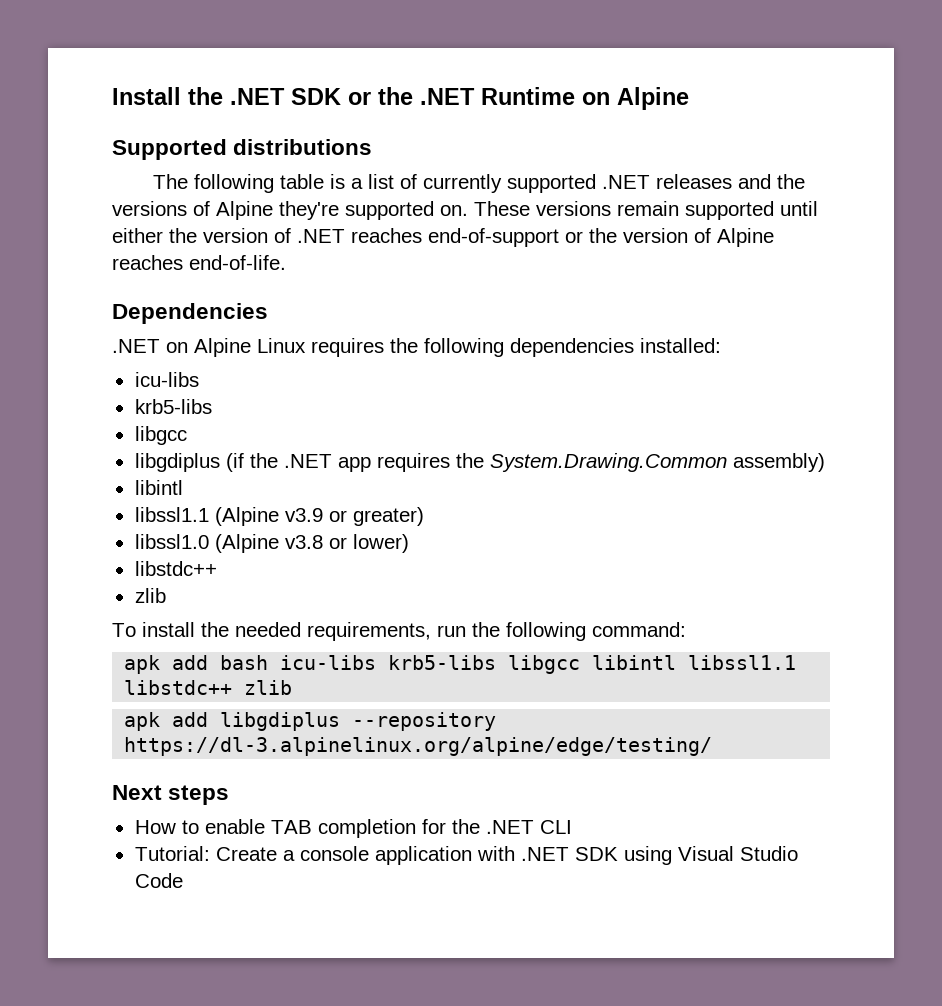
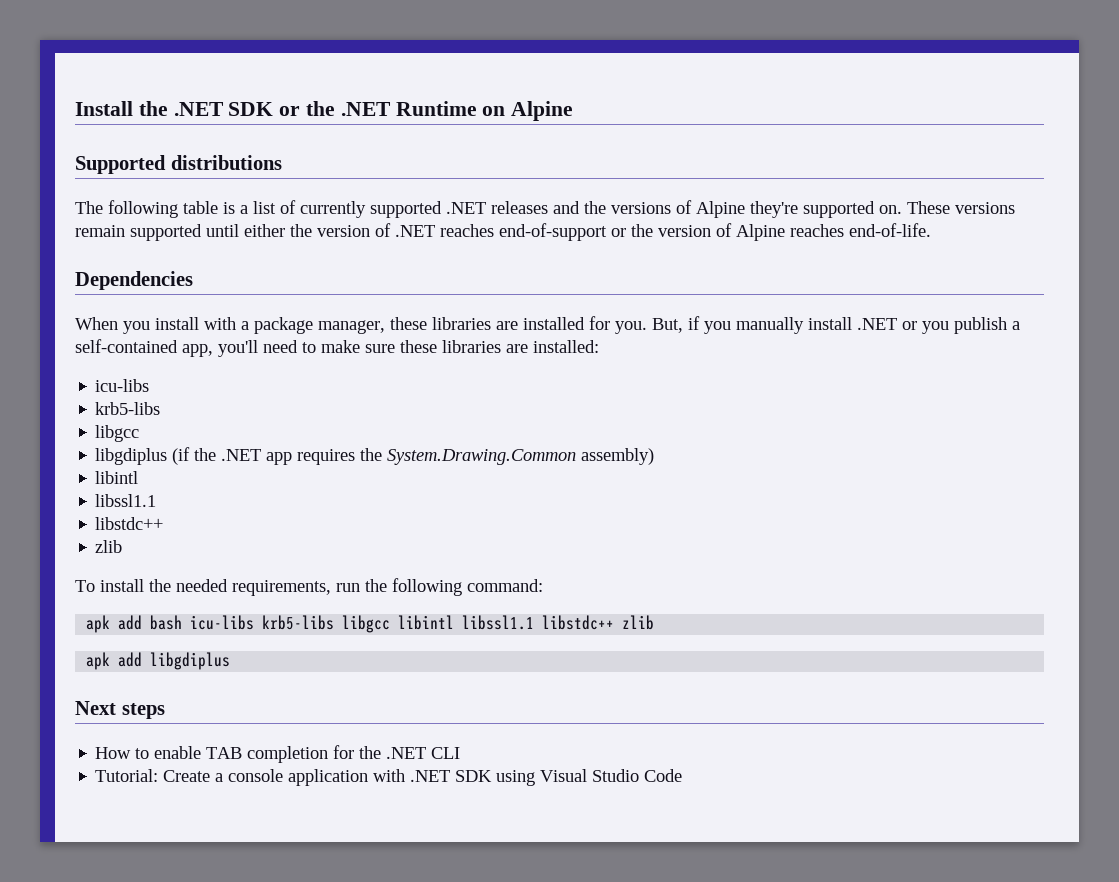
- .NET on Alpine Linux requires the following dependencies installed:
+ When you install with a package manager, these libraries are installed for you. But, if you manually install .NET or you publish a self-contained app, you'll need to make sure these libraries are installed:
  libgdiplus (if the .NET app requires the System.Drawing.Common assembly)
  libintl
- libssl1.1 (Alpine v3.9 or greater)
- libssl1.0 (Alpine v3.8 or lower)
+ libssl1.1
- apk add libgdiplus --repository https://dl-3.alpinelinux.org/alpine/edge/testing/
+ apk add libgdiplus

